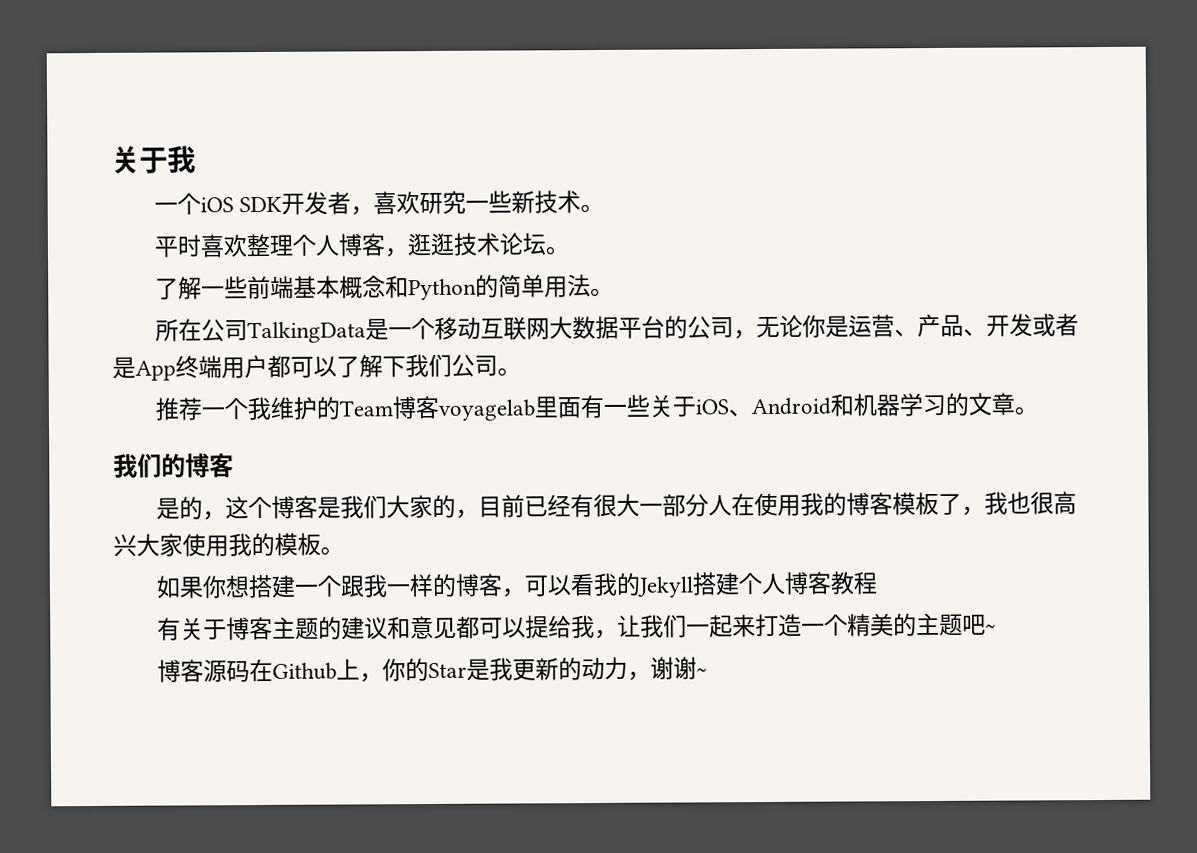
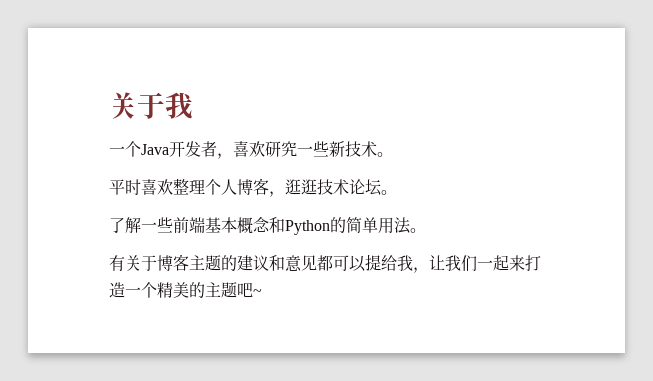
- 一个iOS SDK开发者，喜欢研究一些新技术。
+ 一个Java开发者，喜欢研究一些新技术。
- 所在公司TalkingData是一个移动互联网大数据平台的公司，无论你是运营、产品、开发或者是App终端用户都可以了解下我们公司。
- 推荐一个我维护的Team博客voyagelab里面有一些关于iOS、Android和机器学习的文章。
- 我们的博客
- 是的，这个博客是我们大家的，目前已经有很大一部分人在使用我的博客模板了，我也很高兴大家使用我的模板。
- 如果你想搭建一个跟我一样的博客，可以看我的Jekyll搭建个人博客教程
- 博客源码在Github上，你的Star是我更新的动力，谢谢~

